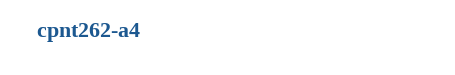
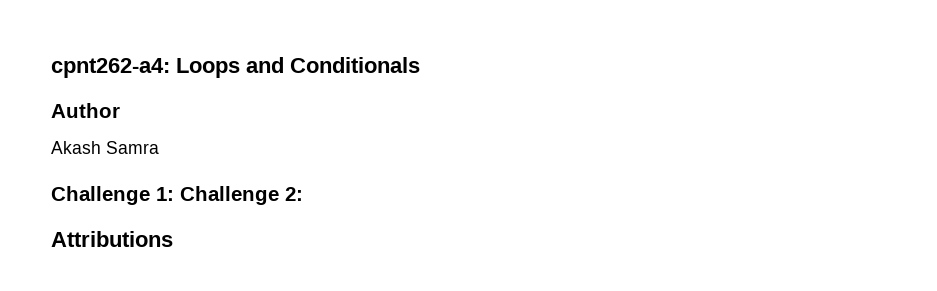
- cpnt262-a4
+ cpnt262-a4: Loops and Conditionals
+ Author
+ Akash Samra
+ Challenge 1: Challenge 2:
+ Attributions

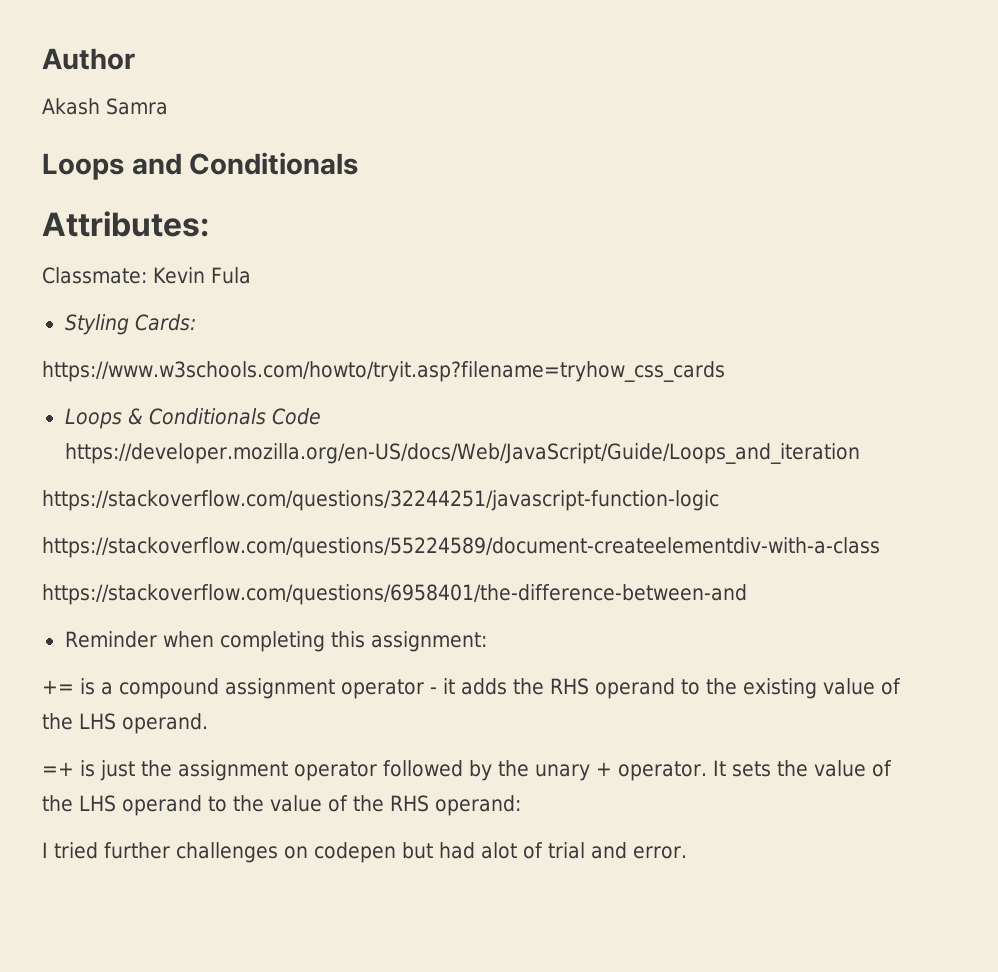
- cpnt262-a4: Loops and Conditionals
- Challenge 1: Challenge 2:
- Attributions
+ Loops and Conditionals
+ Attributes:
+ Classmate: Kevin Fula
+ Styling Cards:
+ https://www.w3schools.com/howto/tryit.asp?filename=tryhow_css_cards
+ Loops & Conditionals Code https://developer.mozilla.org/en-US/docs/Web/JavaScript/Guide/Loops_and_iteration
+ https://stackoverflow.com/questions/32244251/javascript-function-logic
+ https://stackoverflow.com/questions/55224589/document-createelementdiv-with-a-class
+ https://stackoverflow.com/questions/6958401/the-difference-between-and
+ Reminder when completing this assignment:
+ += is a compound assignment operator - it adds the RHS operand to the existing value of the LHS operand.
+ =+ is just the assignment operator followed by the unary + operator. It sets the value of the LHS operand to the value of the RHS operand:
+ I tried further challenges on codepen but had alot of trial and error.

